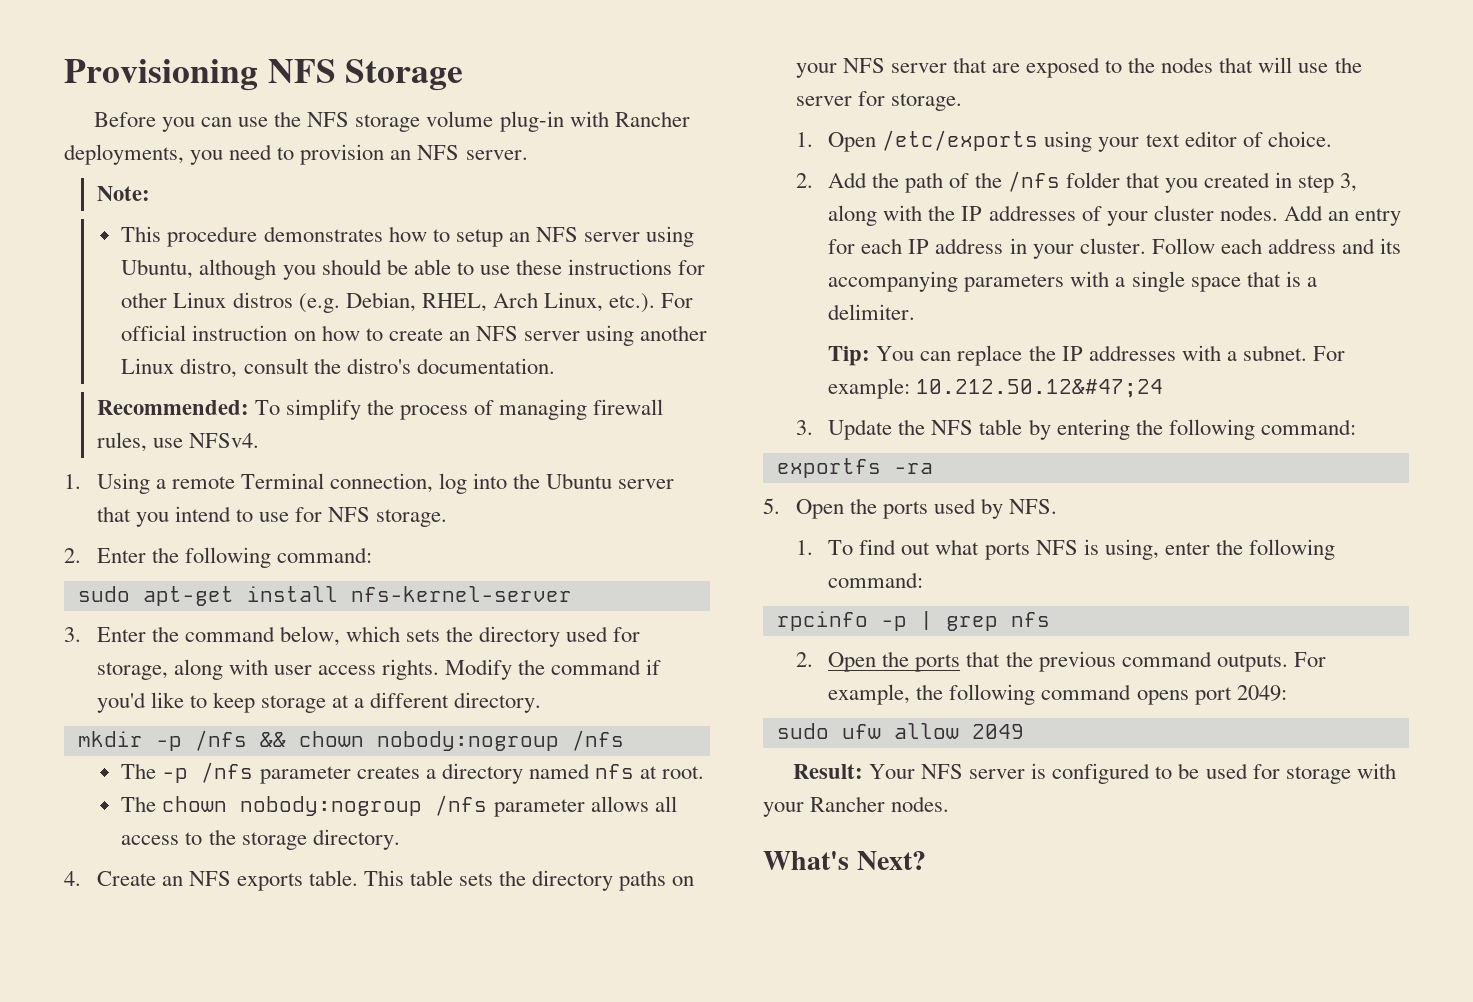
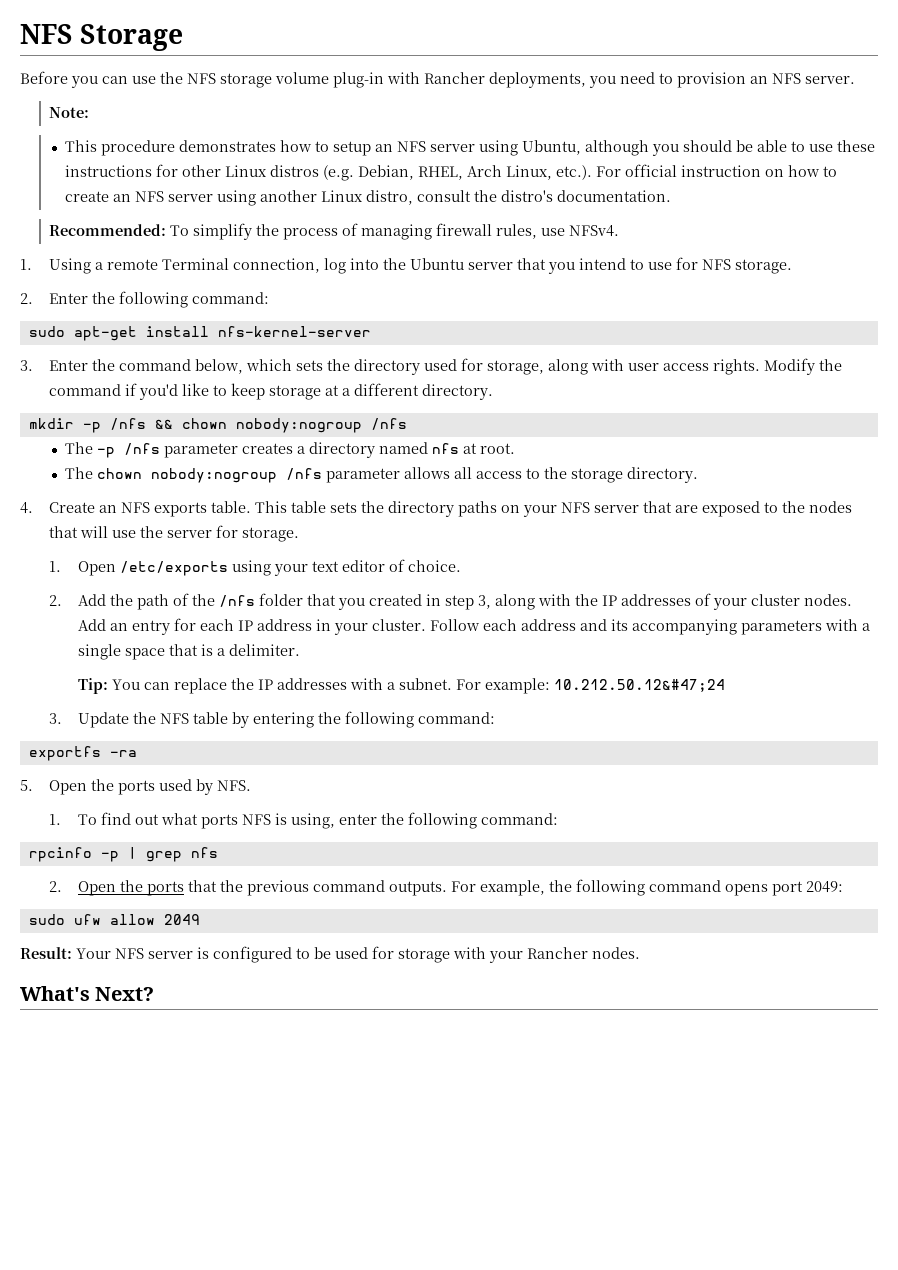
- Provisioning NFS Storage
+ NFS Storage

